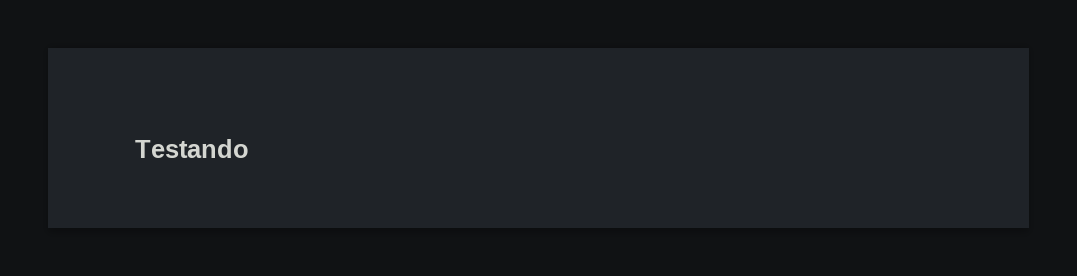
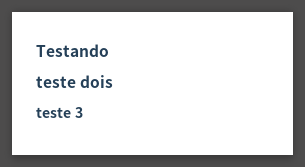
+ teste dois
+ teste 3

